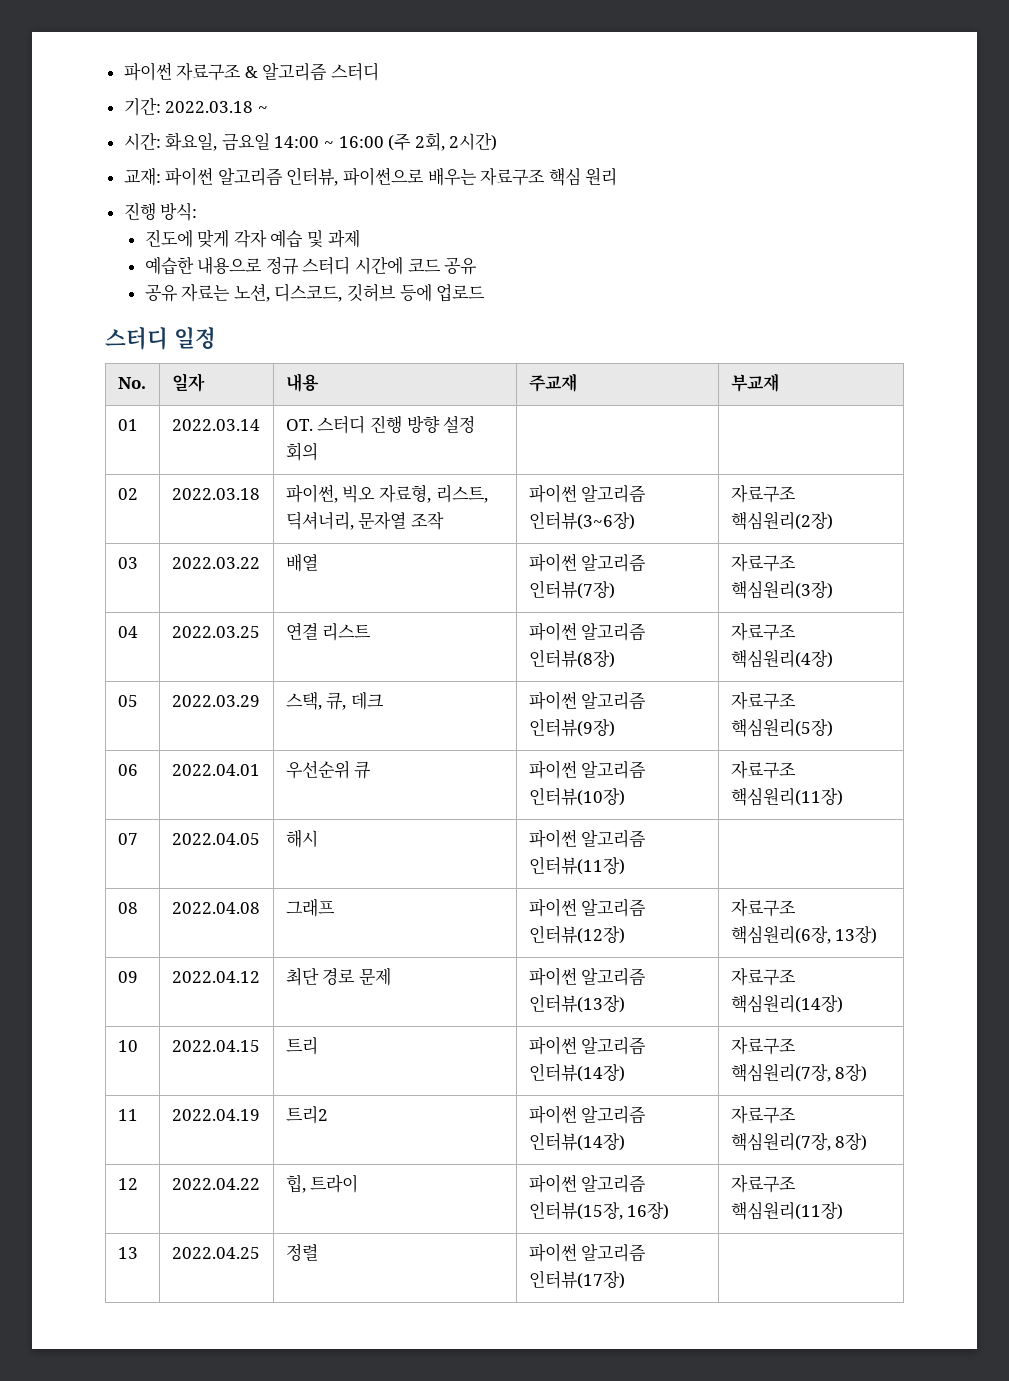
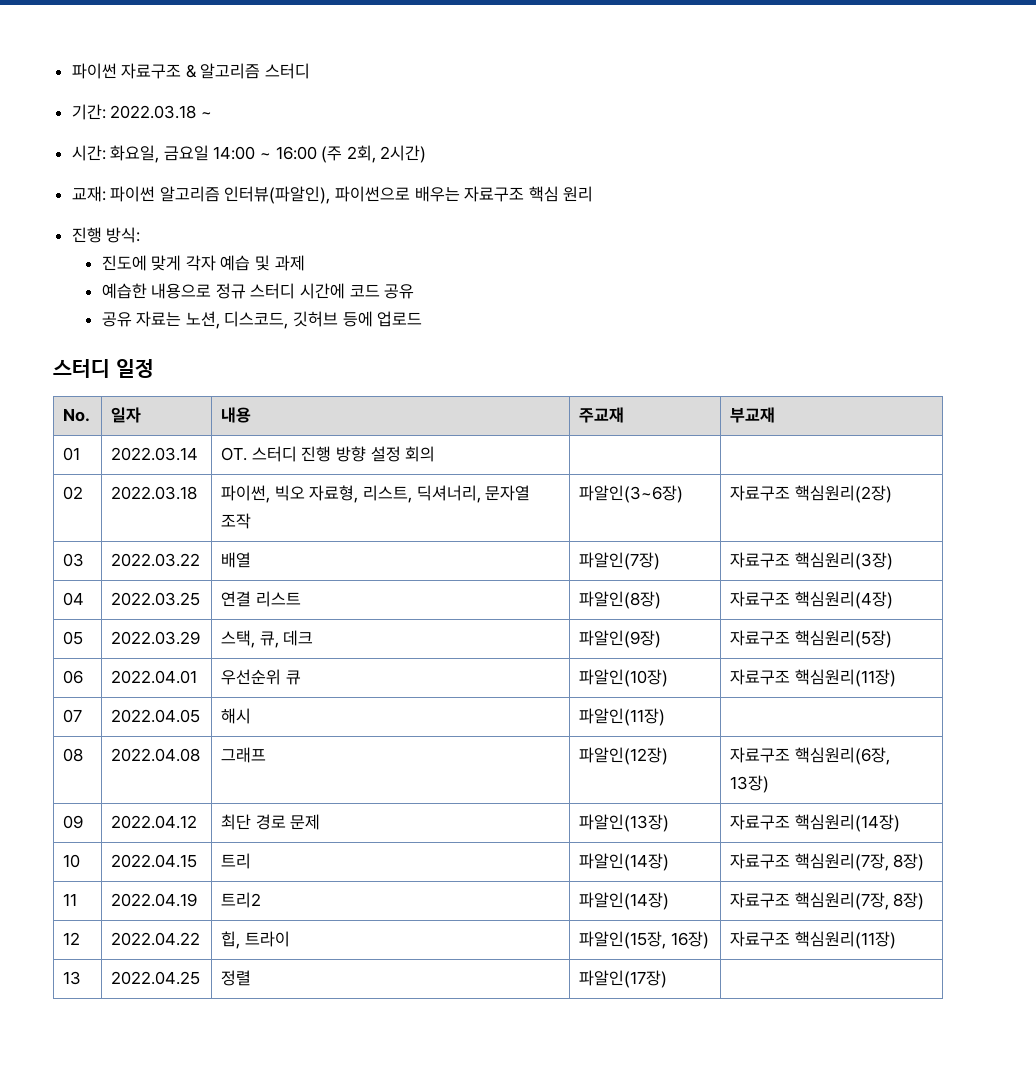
- 교재: 파이썬 알고리즘 인터뷰, 파이썬으로 배우는 자료구조 핵심 원리
+ 교재: 파이썬 알고리즘 인터뷰(파알인), 파이썬으로 배우는 자료구조 핵심 원리
- 02 | 2022.03.18 | 파이썬, 빅오 자료형, 리스트, 딕셔너리, 문자열 조작 | 파이썬 알고리즘 인터뷰(3~6장) | 자료구조 핵심원리(2장)
+ 02 | 2022.03.18 | 파이썬, 빅오 자료형, 리스트, 딕셔너리, 문자열 조작 | 파알인(3~6장) | 자료구조 핵심원리(2장)
- 03 | 2022.03.22 | 배열 | 파이썬 알고리즘 인터뷰(7장) | 자료구조 핵심원리(3장)
+ 03 | 2022.03.22 | 배열 | 파알인(7장) | 자료구조 핵심원리(3장)
- 04 | 2022.03.25 | 연결 리스트 | 파이썬 알고리즘 인터뷰(8장) | 자료구조 핵심원리(4장)
+ 04 | 2022.03.25 | 연결 리스트 | 파알인(8장) | 자료구조 핵심원리(4장)
- 05 | 2022.03.29 | 스택, 큐, 데크 | 파이썬 알고리즘 인터뷰(9장) | 자료구조 핵심원리(5장)
+ 05 | 2022.03.29 | 스택, 큐, 데크 | 파알인(9장) | 자료구조 핵심원리(5장)
- 06 | 2022.04.01 | 우선순위 큐 | 파이썬 알고리즘 인터뷰(10장) | 자료구조 핵심원리(11장)
+ 06 | 2022.04.01 | 우선순위 큐 | 파알인(10장) | 자료구조 핵심원리(11장)
- 07 | 2022.04.05 | 해시 | 파이썬 알고리즘 인터뷰(11장) |
+ 07 | 2022.04.05 | 해시 | 파알인(11장) |
- 08 | 2022.04.08 | 그래프 | 파이썬 알고리즘 인터뷰(12장) | 자료구조 핵심원리(6장, 13장)
+ 08 | 2022.04.08 | 그래프 | 파알인(12장) | 자료구조 핵심원리(6장, 13장)
- 09 | 2022.04.12 | 최단 경로 문제 | 파이썬 알고리즘 인터뷰(13장) | 자료구조 핵심원리(14장)
+ 09 | 2022.04.12 | 최단 경로 문제 | 파알인(13장) | 자료구조 핵심원리(14장)
- 10 | 2022.04.15 | 트리 | 파이썬 알고리즘 인터뷰(14장) | 자료구조 핵심원리(7장, 8장)
+ 10 | 2022.04.15 | 트리 | 파알인(14장) | 자료구조 핵심원리(7장, 8장)
- 11 | 2022.04.19 | 트리2 | 파이썬 알고리즘 인터뷰(14장) | 자료구조 핵심원리(7장, 8장)
+ 11 | 2022.04.19 | 트리2 | 파알인(14장) | 자료구조 핵심원리(7장, 8장)
- 12 | 2022.04.22 | 힙, 트라이 | 파이썬 알고리즘 인터뷰(15장, 16장) | 자료구조 핵심원리(11장)
+ 12 | 2022.04.22 | 힙, 트라이 | 파알인(15장, 16장) | 자료구조 핵심원리(11장)
- 13 | 2022.04.25 | 정렬 | 파이썬 알고리즘 인터뷰(17장) |
+ 13 | 2022.04.25 | 정렬 | 파알인(17장) |

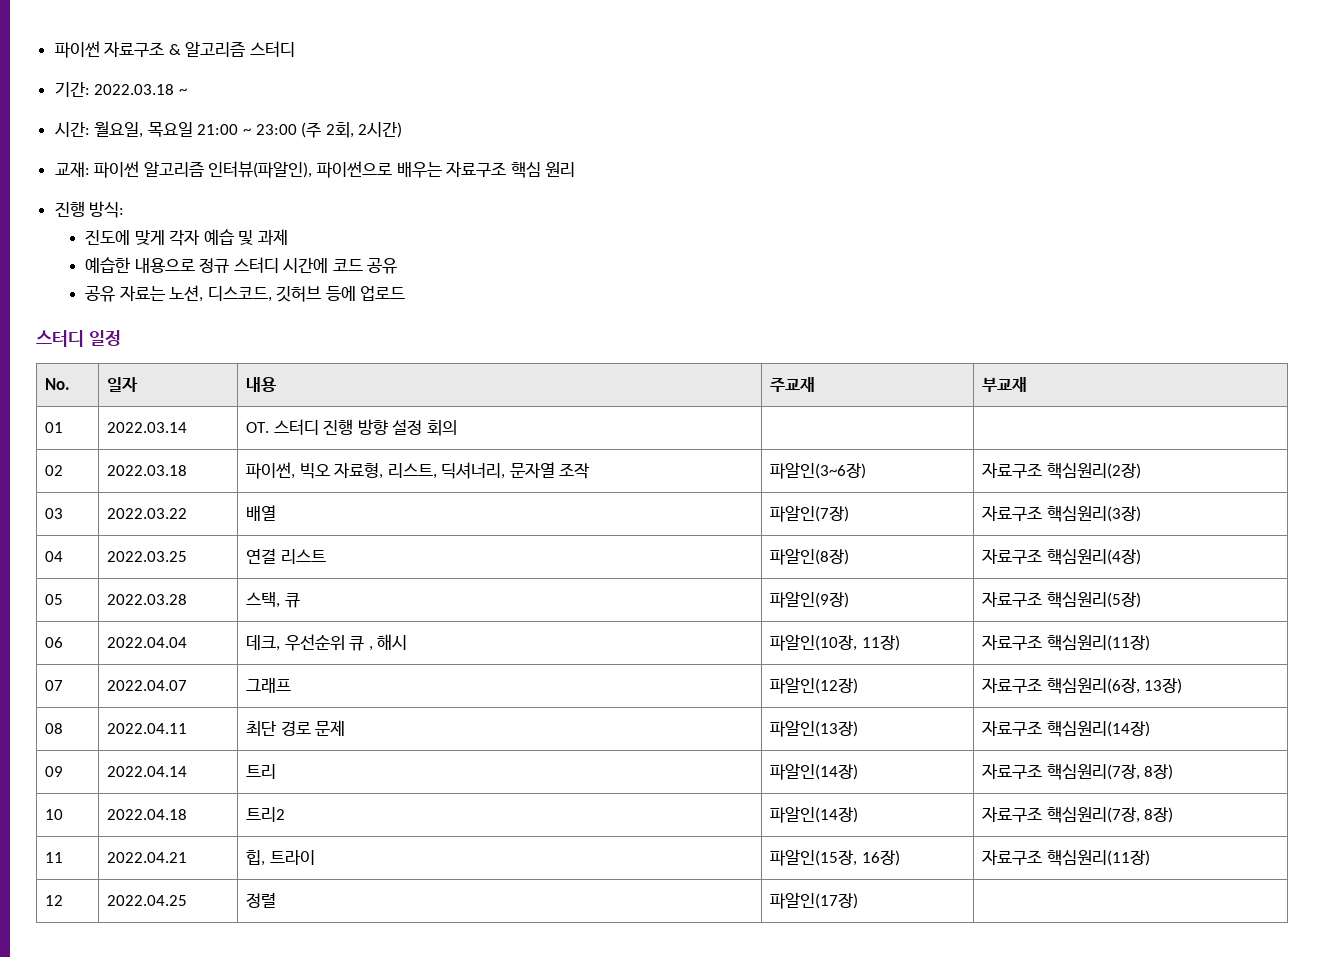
- 시간: 화요일, 금요일 14:00 ~ 16:00 (주 2회, 2시간)
+ 시간: 월요일, 목요일 21:00 ~ 23:00 (주 2회, 2시간)
- 05 | 2022.03.29 | 스택, 큐, 데크 | 파알인(9장) | 자료구조 핵심원리(5장)
+ 05 | 2022.03.28 | 스택, 큐 | 파알인(9장) | 자료구조 핵심원리(5장)
- 06 | 2022.04.01 | 우선순위 큐 | 파알인(10장) | 자료구조 핵심원리(11장)
+ 06 | 2022.04.04 | 데크, 우선순위 큐 , 해시 | 파알인(10장, 11장) | 자료구조 핵심원리(11장)
- 07 | 2022.04.05 | 해시 | 파알인(11장) |
- 08 | 2022.04.08 | 그래프 | 파알인(12장) | 자료구조 핵심원리(6장, 13장)
+ 07 | 2022.04.07 | 그래프 | 파알인(12장) | 자료구조 핵심원리(6장, 13장)
- 09 | 2022.04.12 | 최단 경로 문제 | 파알인(13장) | 자료구조 핵심원리(14장)
+ 08 | 2022.04.11 | 최단 경로 문제 | 파알인(13장) | 자료구조 핵심원리(14장)
- 10 | 2022.04.15 | 트리 | 파알인(14장) | 자료구조 핵심원리(7장, 8장)
+ 09 | 2022.04.14 | 트리 | 파알인(14장) | 자료구조 핵심원리(7장, 8장)
- 11 | 2022.04.19 | 트리2 | 파알인(14장) | 자료구조 핵심원리(7장, 8장)
+ 10 | 2022.04.18 | 트리2 | 파알인(14장) | 자료구조 핵심원리(7장, 8장)
- 12 | 2022.04.22 | 힙, 트라이 | 파알인(15장, 16장) | 자료구조 핵심원리(11장)
+ 11 | 2022.04.21 | 힙, 트라이 | 파알인(15장, 16장) | 자료구조 핵심원리(11장)
- 13 | 2022.04.25 | 정렬 | 파알인(17장) |
+ 12 | 2022.04.25 | 정렬 | 파알인(17장) |

